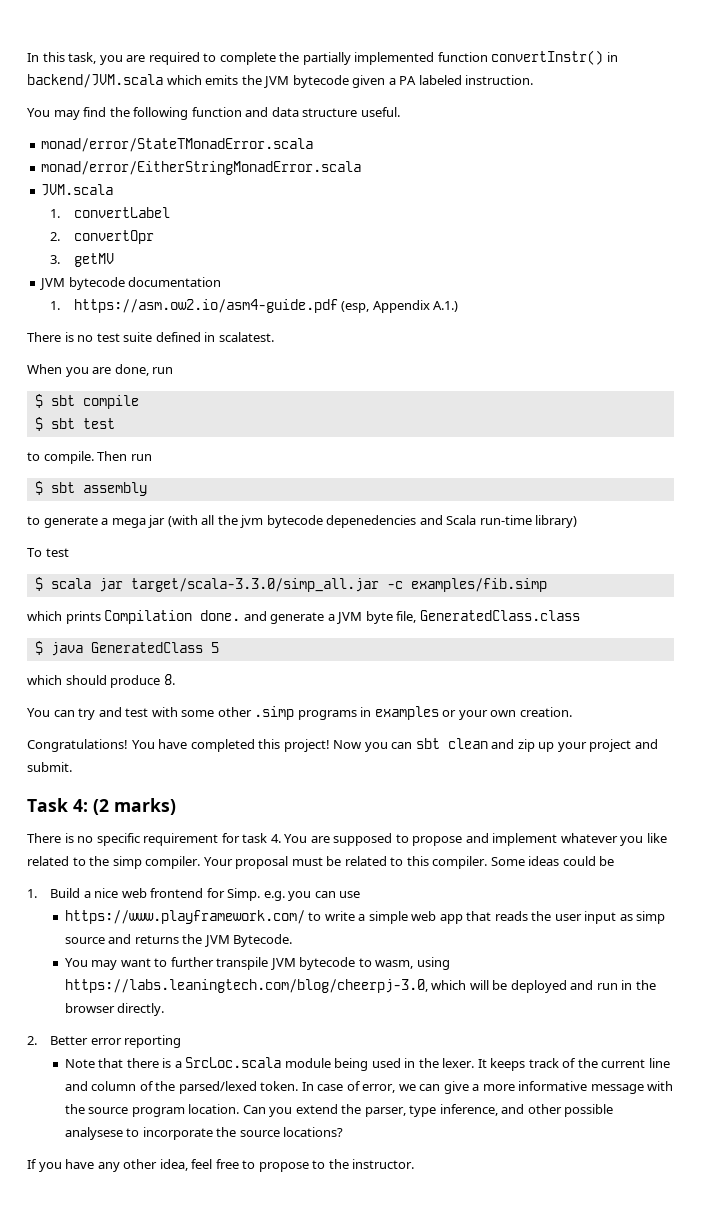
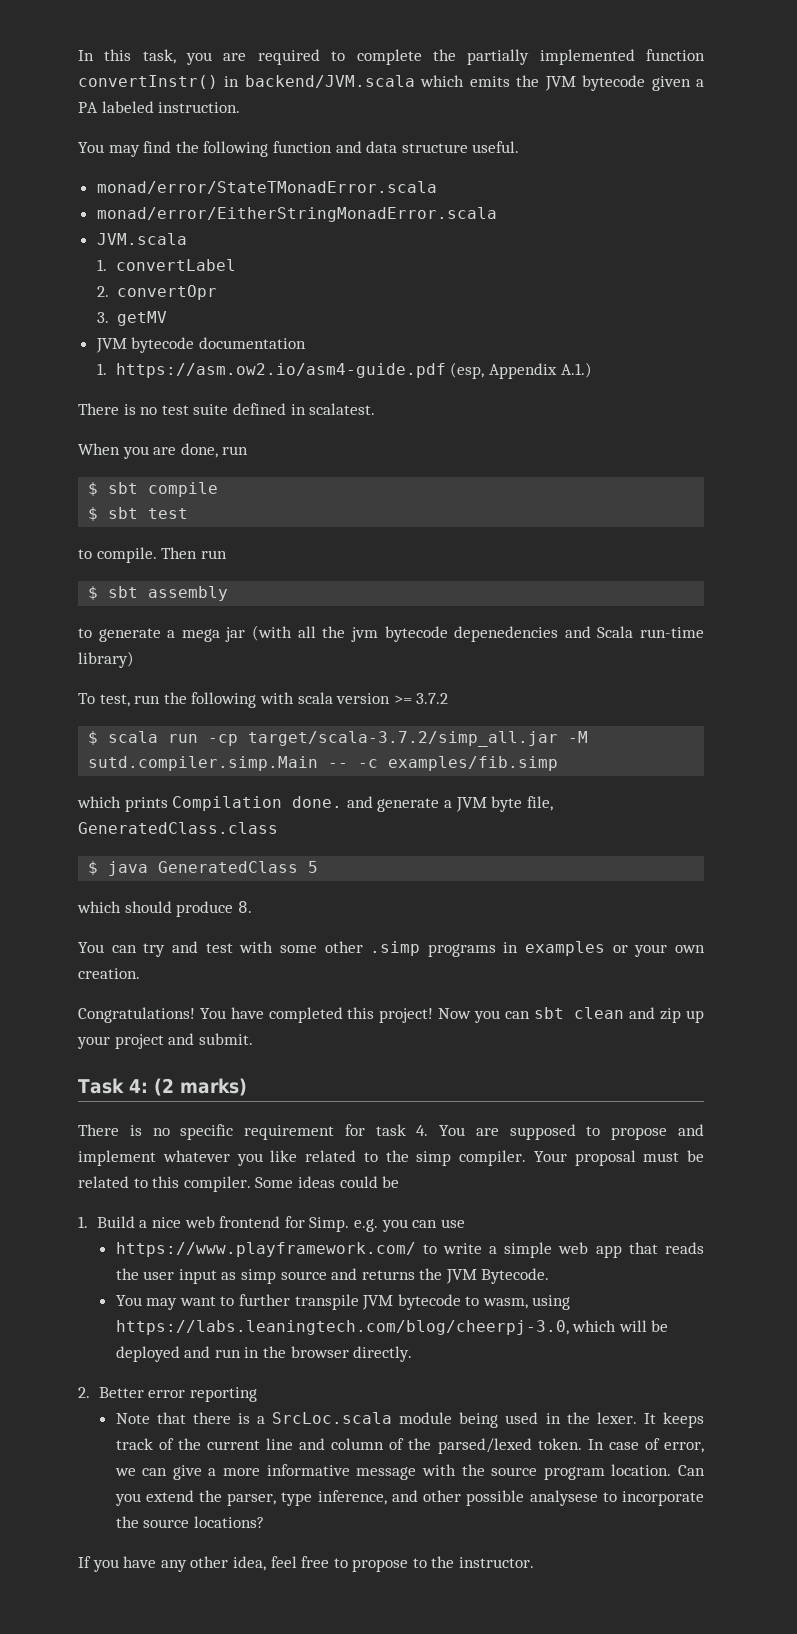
- To test
- $ scala jar target/scala-3.3.0/simp_all.jar -c examples/fib.simp
+ To test, run the following with scala version >= 3.7.2
+ $ scala run -cp target/scala-3.7.2/simp_all.jar -M sutd.compiler.simp.Main -- -c examples/fib.simp

